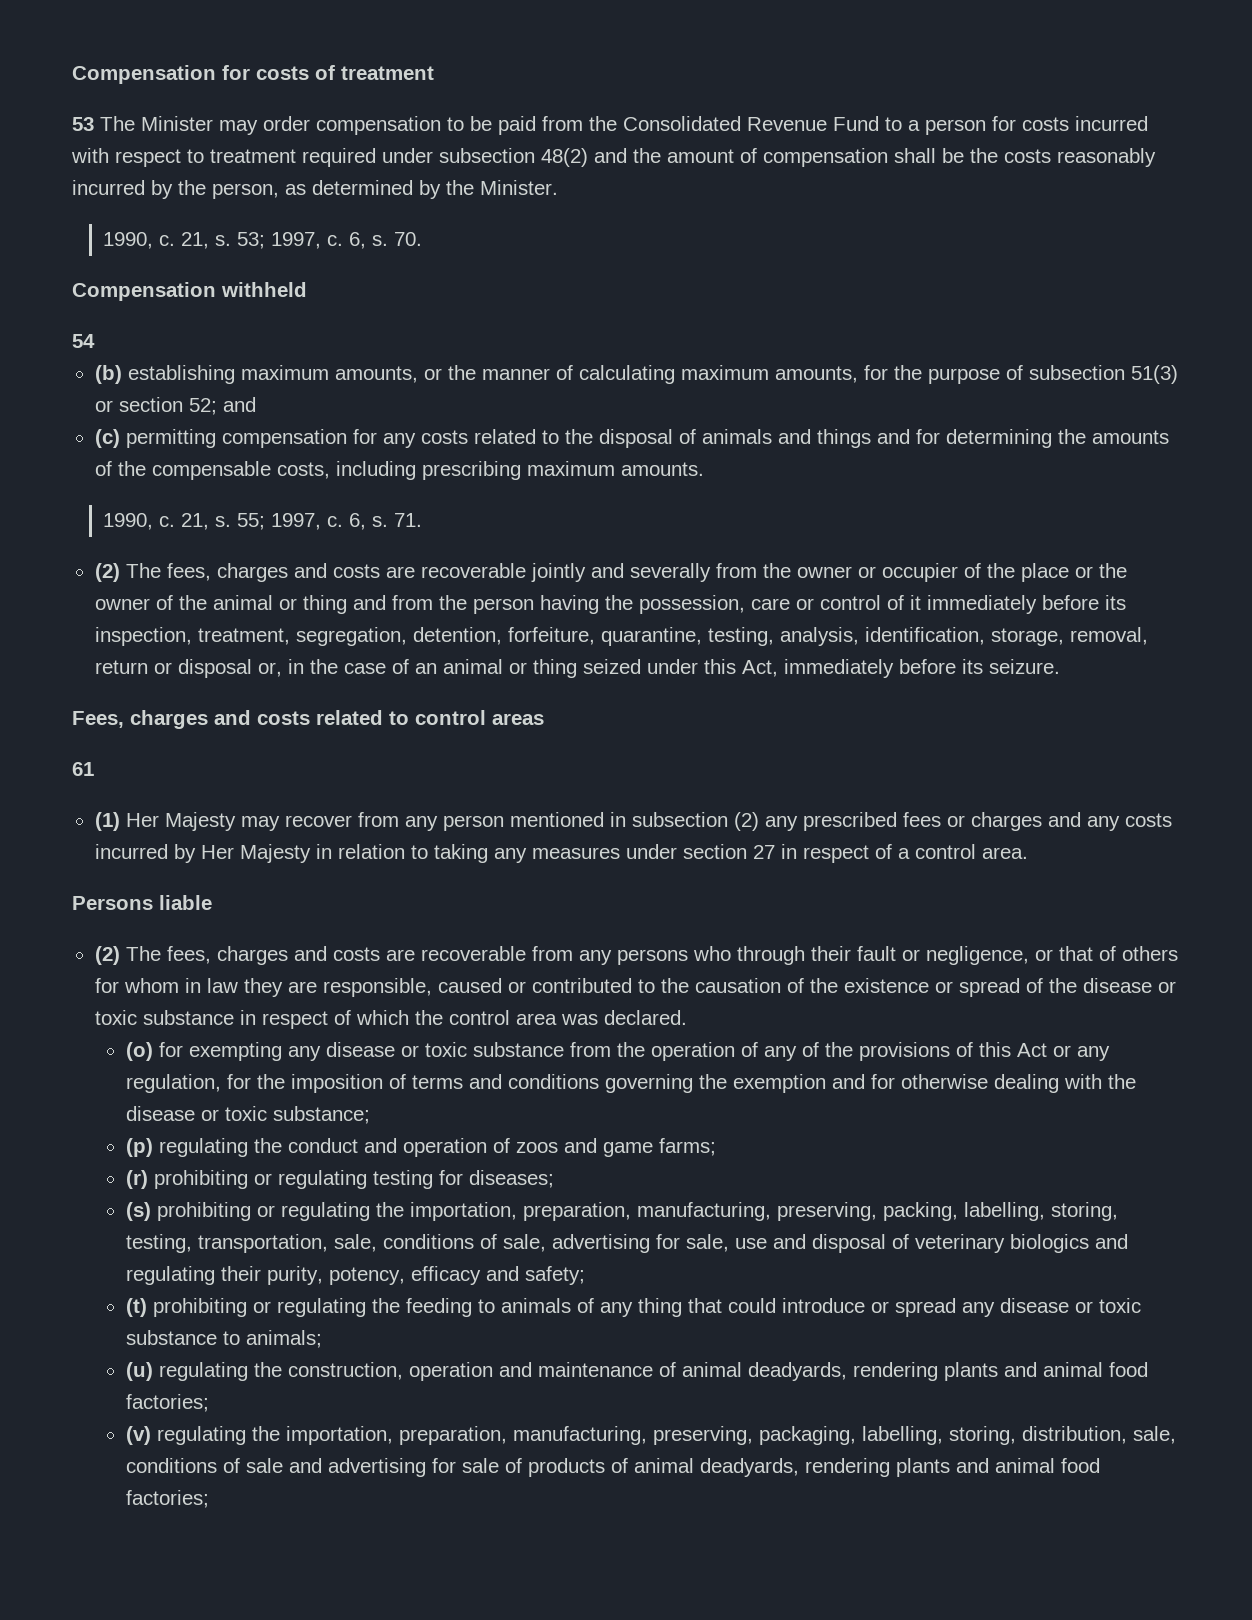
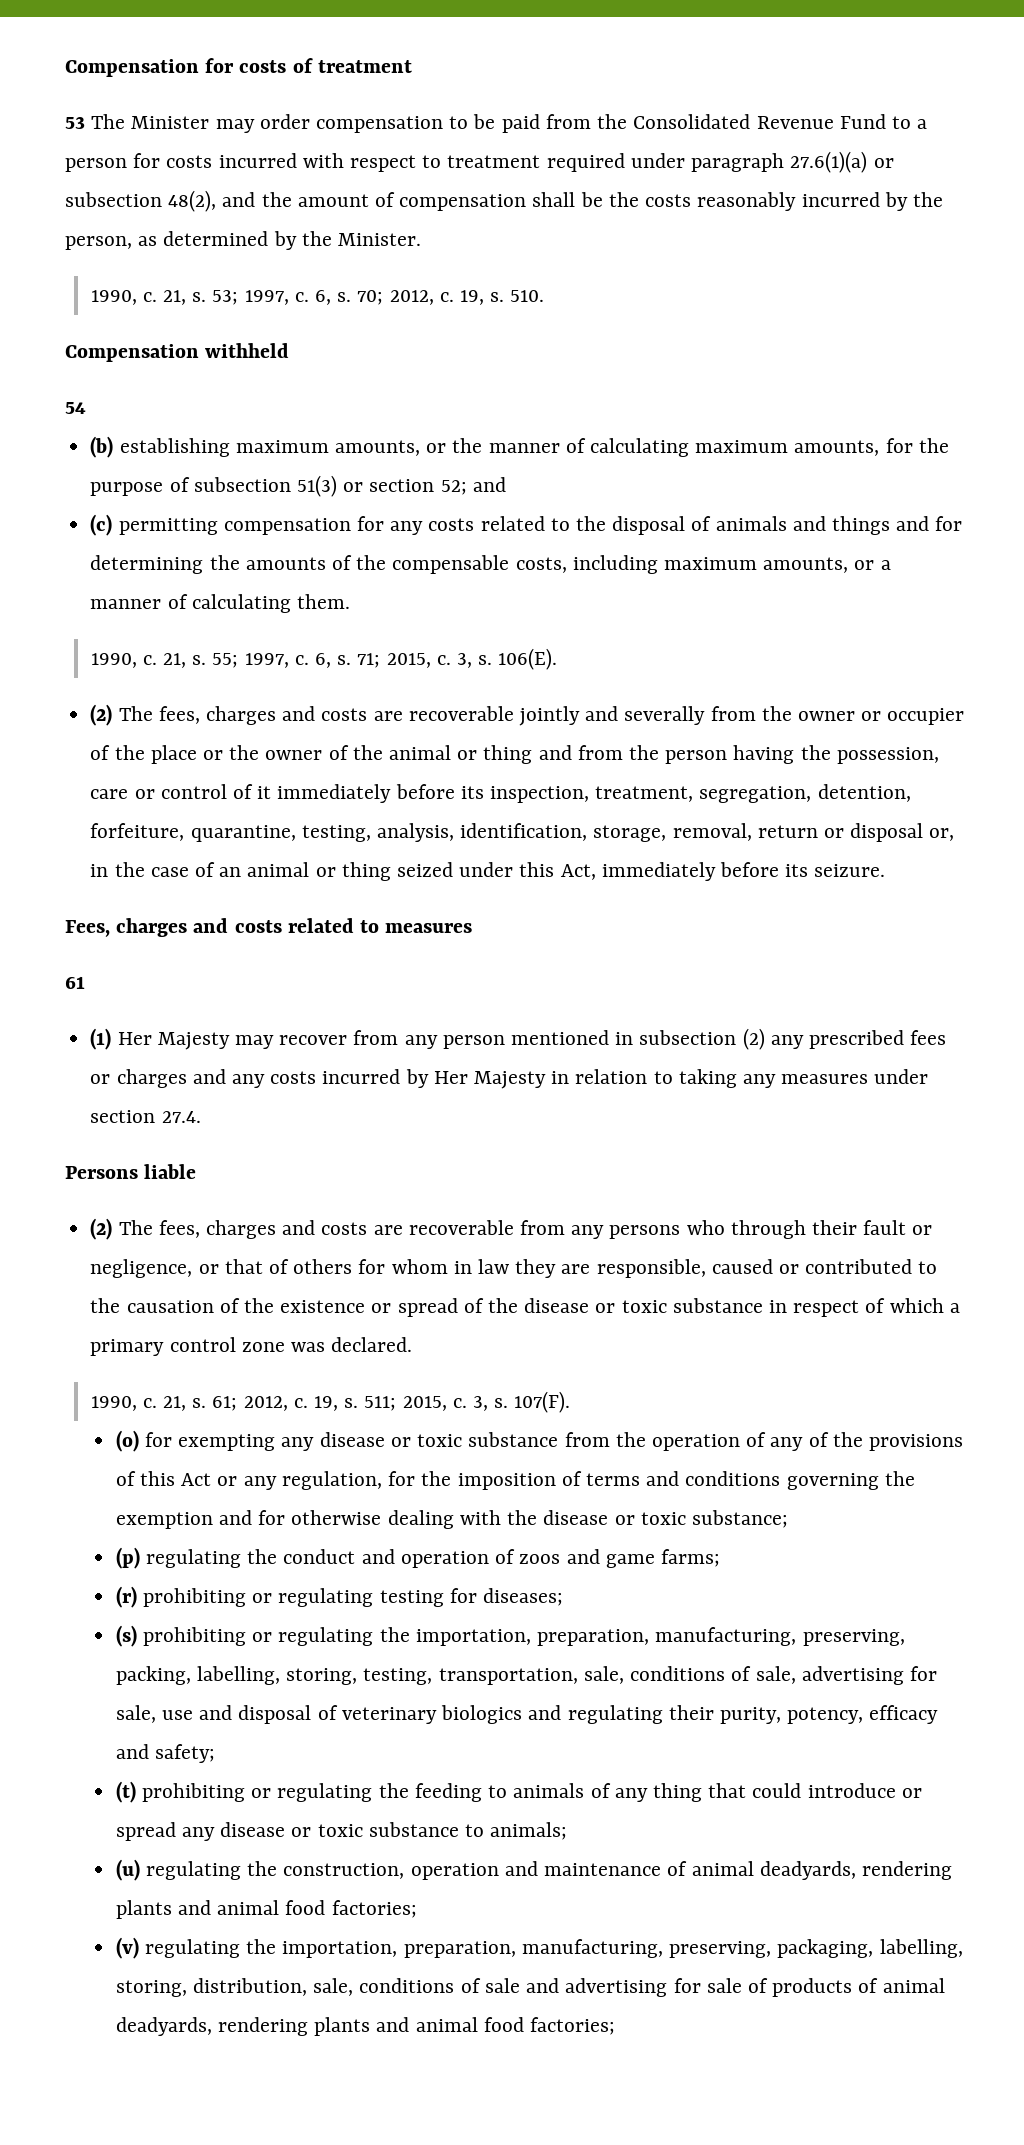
- 53 The Minister may order compensation to be paid from the Consolidated Revenue Fund to a person for costs incurred with respect to treatment required under subsection 48(2) and the amount of compensation shall be the costs reasonably incurred by the person, as determined by the Minister.
+ 53 The Minister may order compensation to be paid from the Consolidated Revenue Fund to a person for costs incurred with respect to treatment required under paragraph 27.6(1)(a) or subsection 48(2), and the amount of compensation shall be the costs reasonably incurred by the person, as determined by the Minister.
- 70.
+ 70; 2012, c. 19, s. 510.
- (c) permitting compensation for any costs related to the disposal of animals and things and for determining the amounts of the compensable costs, including prescribing maximum amounts.
+ (c) permitting compensation for any costs related to the disposal of animals and things and for determining the amounts of the compensable costs, including maximum amounts, or a manner of calculating them.
- 71.
+ 71; 2015, c. 3, s. 106(E).
- Fees, charges and costs related to control areas
+ Fees, charges and costs related to measures
- (1) Her Majesty may recover from any person mentioned in subsection (2) any prescribed fees or charges and any costs incurred by Her Majesty in relation to taking any measures under section 27 in respect of a control area.
+ (1) Her Majesty may recover from any person mentioned in subsection (2) any prescribed fees or charges and any costs incurred by Her Majesty in relation to taking any measures under section 27.4.
- (2) The fees, charges and costs are recoverable from any persons who through their fault or negligence, or that of others for whom in law they are responsible, caused or contributed to the causation of the existence or spread of the disease or toxic substance in respect of which the control area was declared.
+ (2) The fees, charges and costs are recoverable from any persons who through their fault or negligence, or that of others for whom in law they are responsible, caused or contributed to the causation of the existence or spread of the disease or toxic substance in respect of which a primary control zone was declared.
+ 1990, c. 21, s. 61; 2012, c. 19, s. 511; 2015, c. 3, s. 107(F).

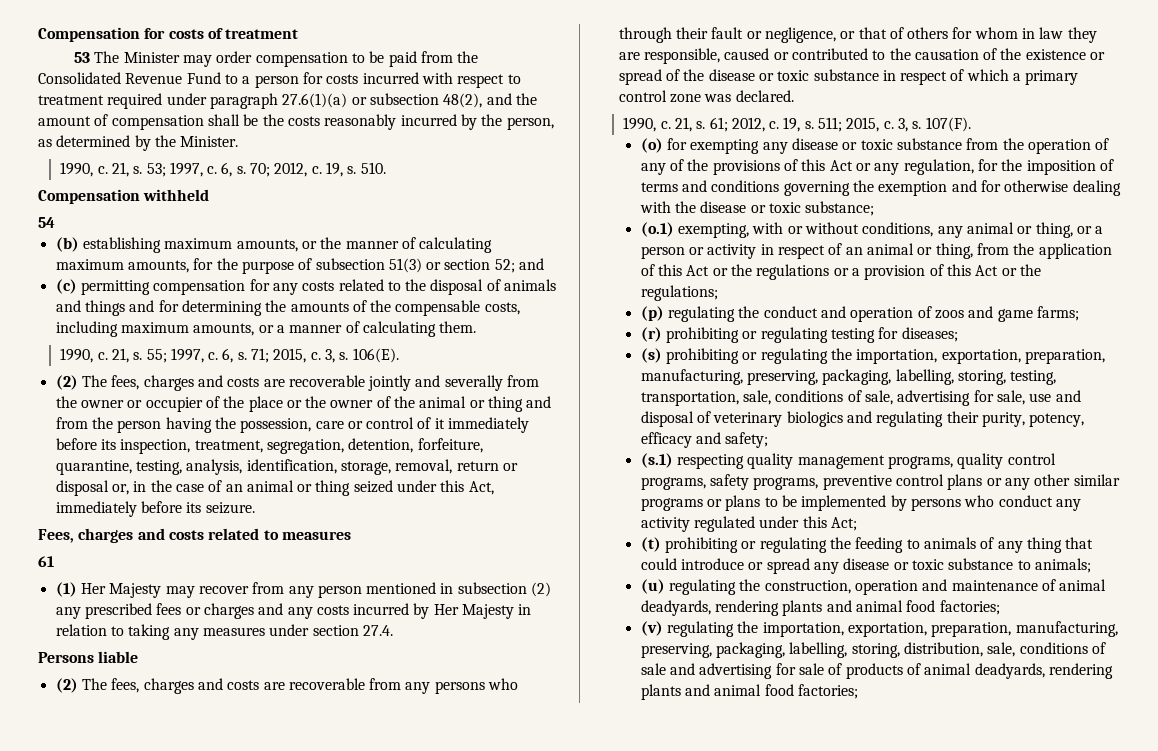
+ (o.1) exempting, with or without conditions, any animal or thing, or a person or activity in respect of an animal or thing, from the application of this Act or the regulations or a provision of this Act or the regulations;
- (s) prohibiting or regulating the importation, preparation, manufacturing, preserving, packing, labelling, storing, testing, transportation, sale, conditions of sale, advertising for sale, use and disposal of veterinary biologics and regulating their purity, potency, efficacy and safety;
+ (s) prohibiting or regulating the importation, exportation, preparation, manufacturing, preserving, packaging, labelling, storing, testing, transportation, sale, conditions of sale, advertising for sale, use and disposal of veterinary biologics and regulating their purity, potency, efficacy and safety;
+ (s.1) respecting quality management programs, quality control programs, safety programs, preventive control plans or any other similar programs or plans to be implemented by persons who conduct any activity regulated under this Act;
- (v) regulating the importation, preparation, manufacturing, preserving, packaging, labelling, storing, distribution, sale, conditions of sale and advertising for sale of products of animal deadyards, rendering plants and animal food factories;
+ (v) regulating the importation, exportation, preparation, manufacturing, preserving, packaging, labelling, storing, distribution, sale, conditions of sale and advertising for sale of products of animal deadyards, rendering plants and animal food factories;

